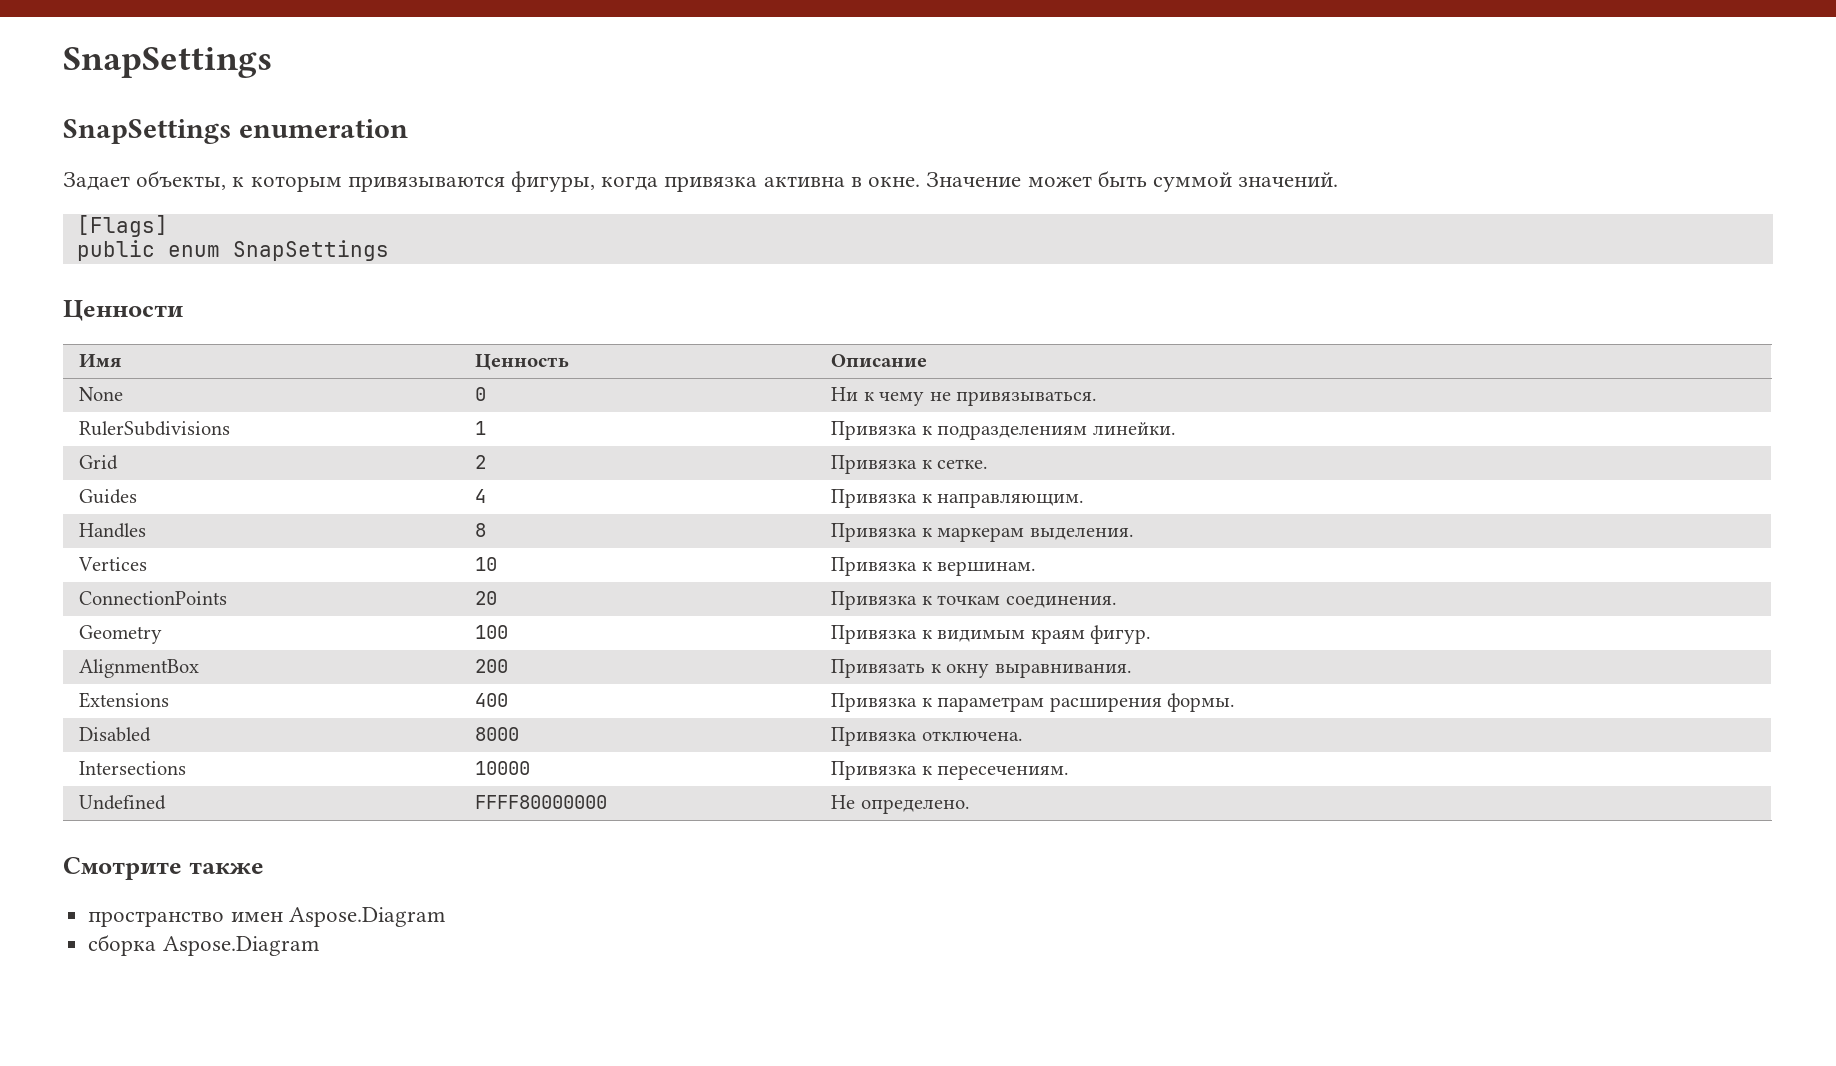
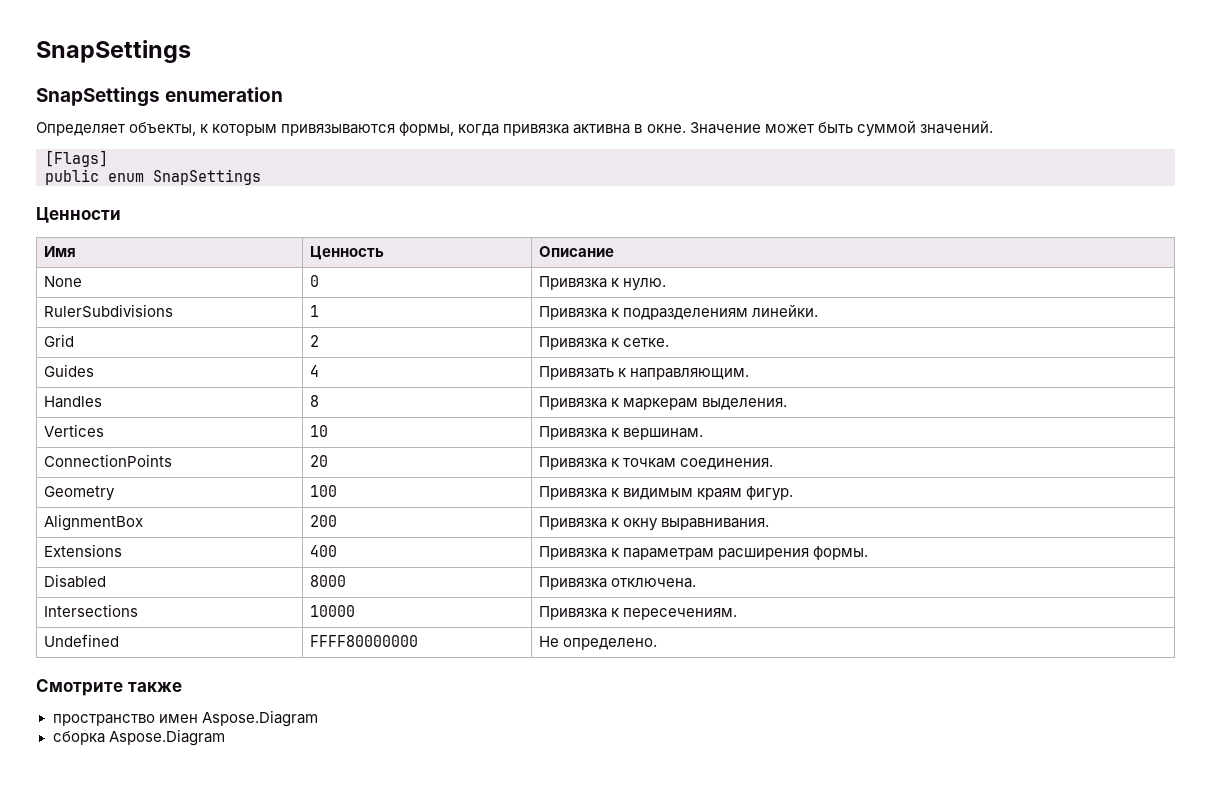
- Задает объекты, к которым привязываются фигуры, когда привязка активна в окне.
+ Определяет объекты, к которым привязываются формы, когда привязка активна в окне.
- None | 0 | Ни к чему не привязываться.
+ None | 0 | Привязка к нулю.
- Guides | 4 | Привязка к направляющим.
+ Guides | 4 | Привязать к направляющим.
- AlignmentBox | 200 | Привязать к окну выравнивания.
+ AlignmentBox | 200 | Привязка к окну выравнивания.

